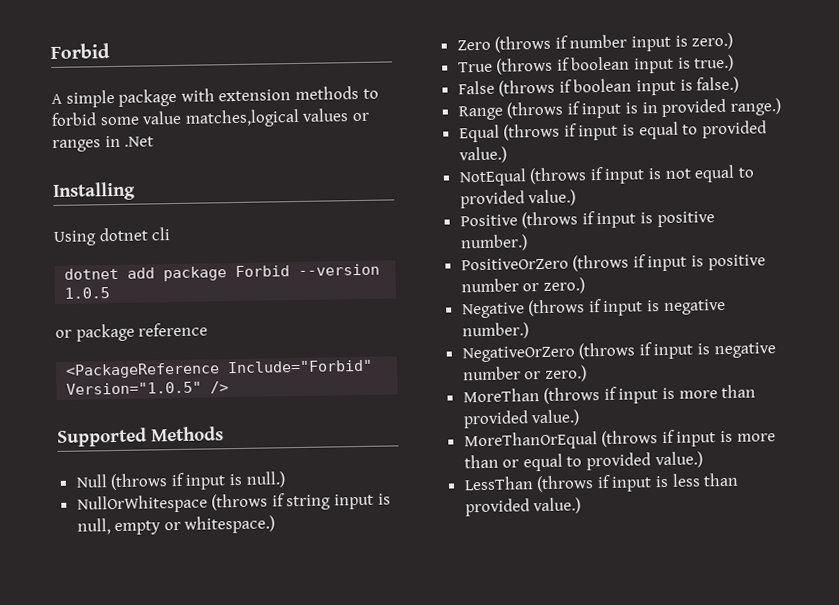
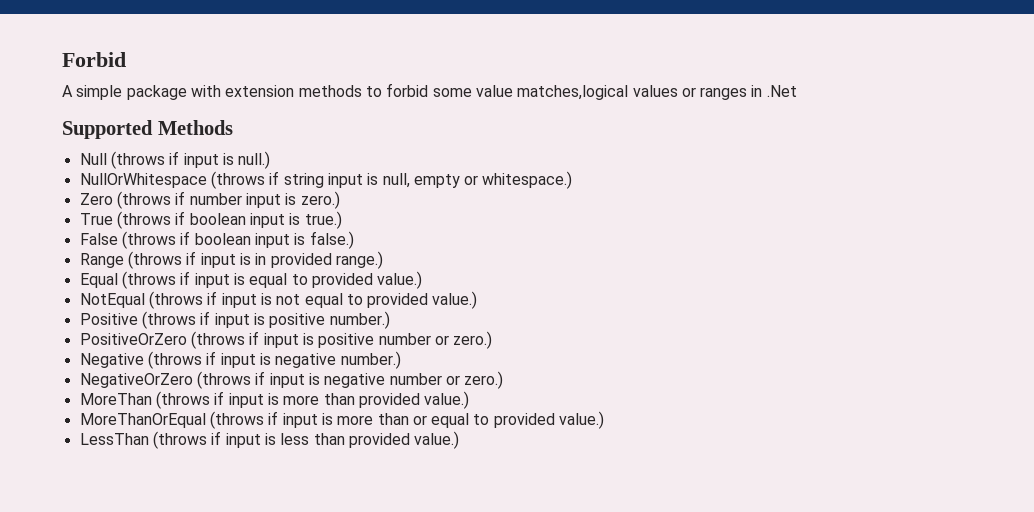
- Installing
- Using dotnet cli
- dotnet add package Forbid --version 1.0.5
- or package reference
- <PackageReference Include="Forbid" Version="1.0.5" />

